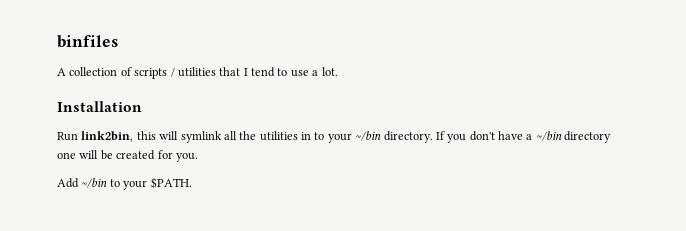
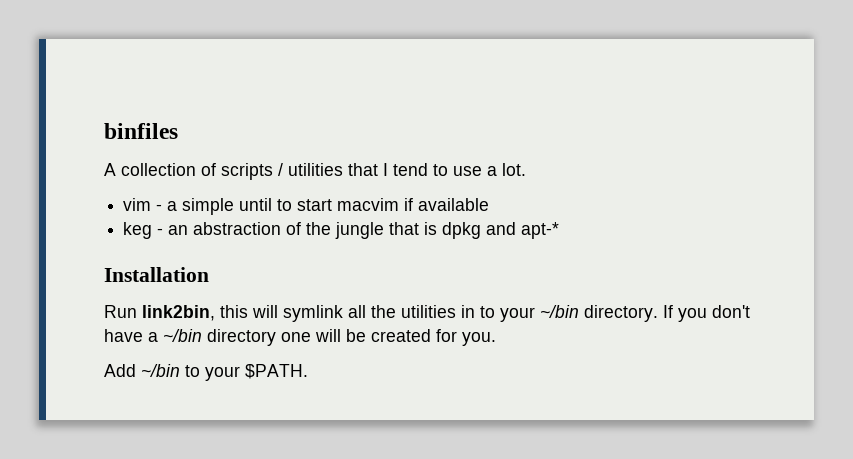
+ vim - a simple until to start macvim if available
+ keg - an abstraction of the jungle that is dpkg and apt-*

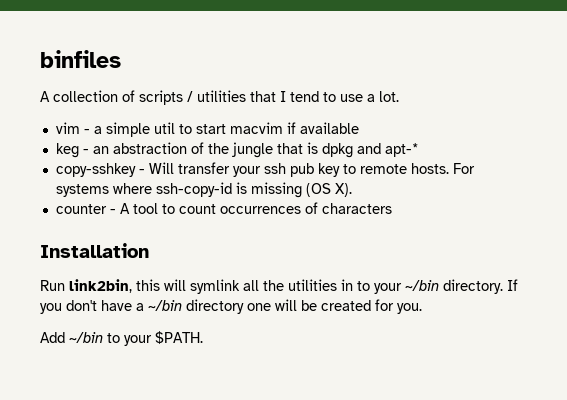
- vim - a simple until to start macvim if available
+ vim - a simple util to start macvim if available
+ copy-sshkey - Will transfer your ssh pub key to remote hosts. For systems where ssh-copy-id is missing (OS X).
+ counter - A tool to count occurrences of characters

